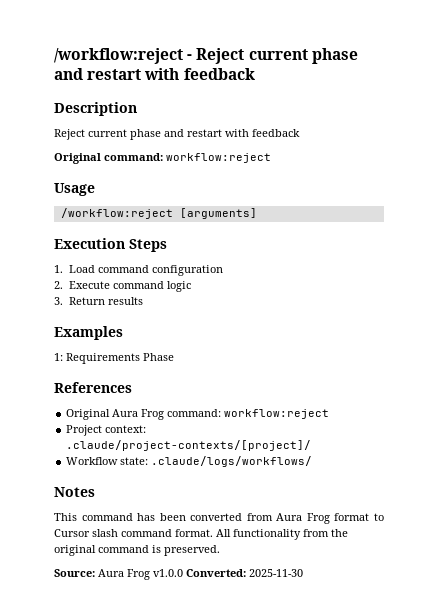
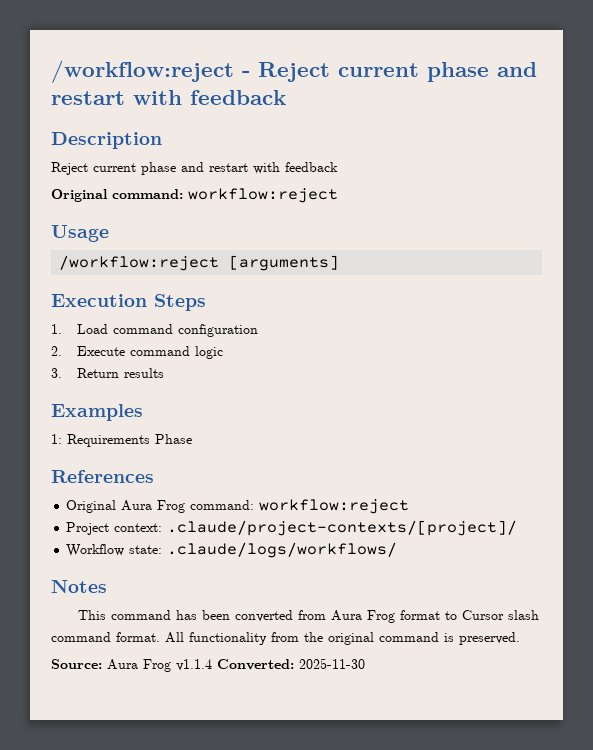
- Source: Aura Frog v1.0.0 Converted: 2025-11-30
+ Source: Aura Frog v1.1.4 Converted: 2025-11-30

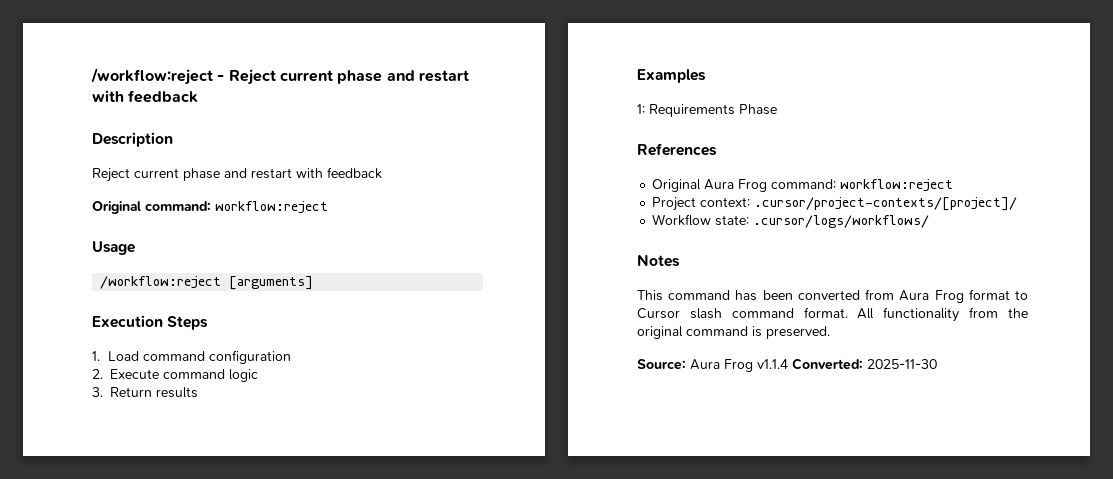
- Project context: .claude/project-contexts/[project]/
+ Project context: .cursor/project-contexts/[project]/
- Workflow state: .claude/logs/workflows/
+ Workflow state: .cursor/logs/workflows/

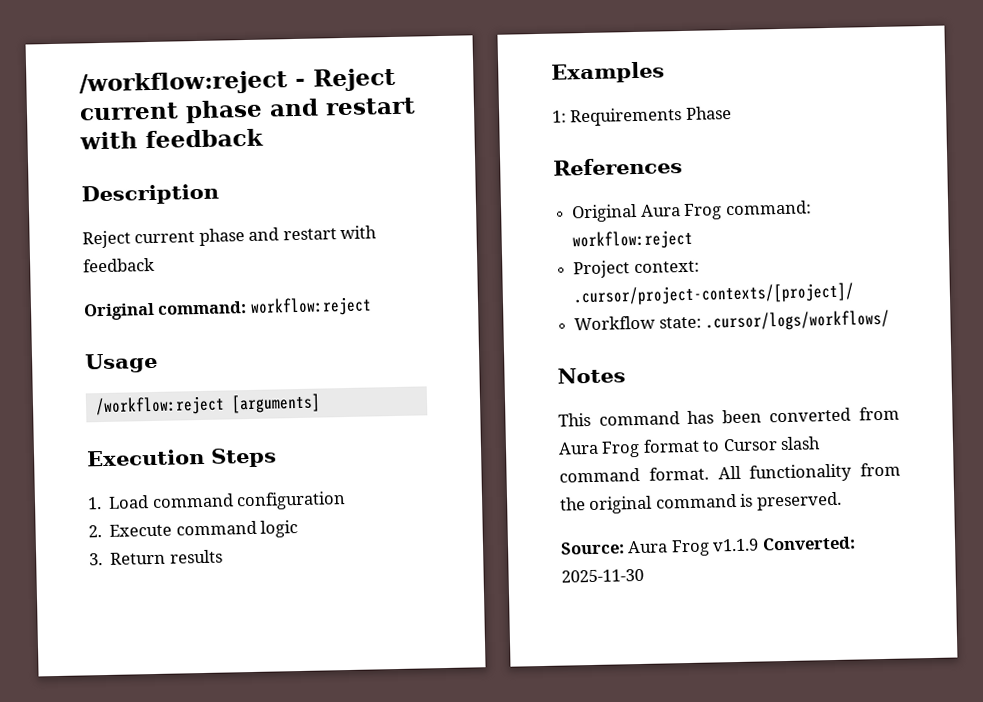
- Source: Aura Frog v1.1.4 Converted: 2025-11-30
+ Source: Aura Frog v1.1.9 Converted: 2025-11-30

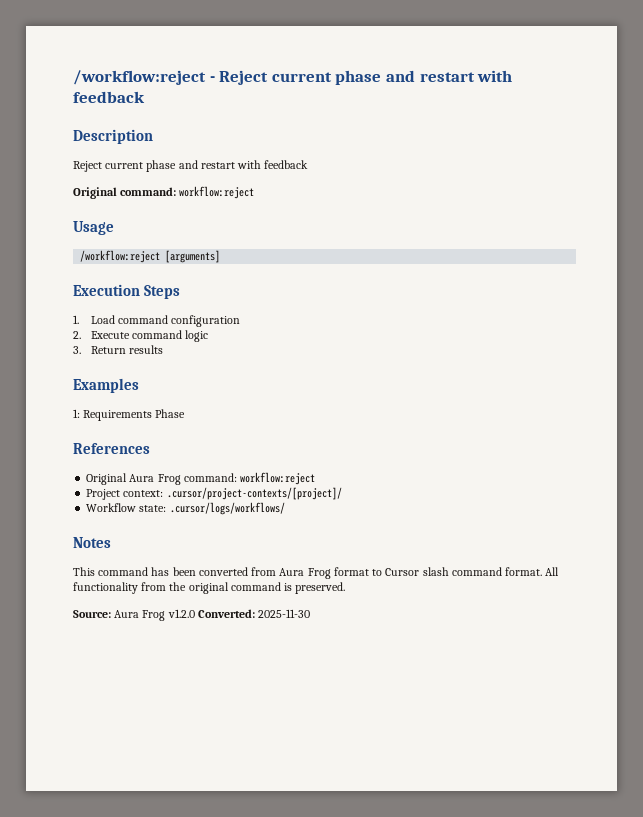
- Source: Aura Frog v1.1.9 Converted: 2025-11-30
+ Source: Aura Frog v1.2.0 Converted: 2025-11-30

